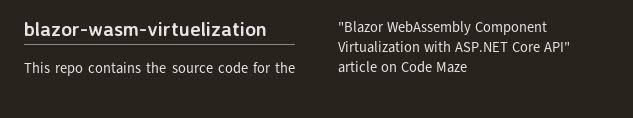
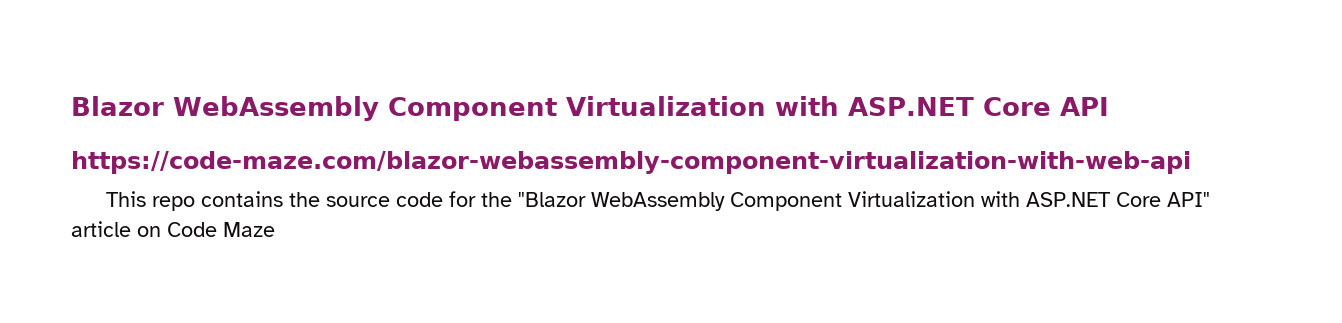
- blazor-wasm-virtuelization
+ Blazor WebAssembly Component Virtualization with ASP.NET Core API
+ https://code-maze.com/blazor-webassembly-component-virtualization-with-web-api

